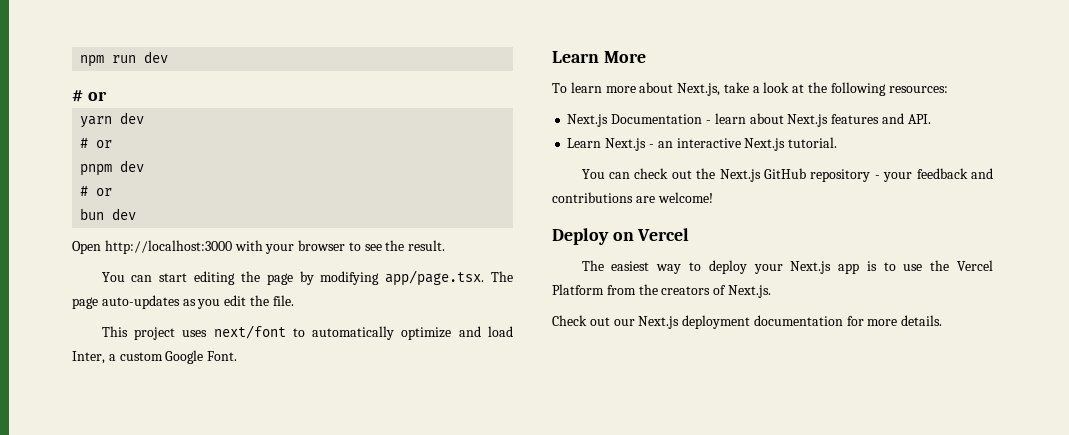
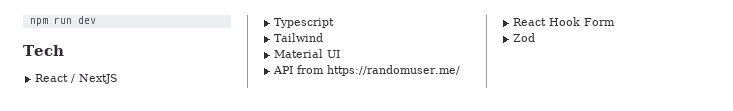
  npm run dev
- # or
- yarn dev
- # or
- pnpm dev
- # or
- bun dev
- Open http://localhost:3000 with your browser to see the result.
- You can start editing the page by modifying app/page.tsx. The page auto-updates as you edit the file.
- This project uses next/font to automatically optimize and load Inter, a custom Google Font.
- Learn More
- To learn more about Next.js, take a look at the following resources:
- Next.js Documentation - learn about Next.js features and API.
- Learn Next.js - an interactive Next.js tutorial.
- You can check out the Next.js GitHub repository - your feedback and contributions are welcome!
- Deploy on Vercel
- The easiest way to deploy your Next.js app is to use the Vercel Platform from the creators of Next.js.
- Check out our Next.js deployment documentation for more details.
+ Tech
+ React / NextJS
+ Typescript
+ Tailwind
+ Material UI
+ API from https://randomuser.me/
+ React Hook Form
+ Zod

